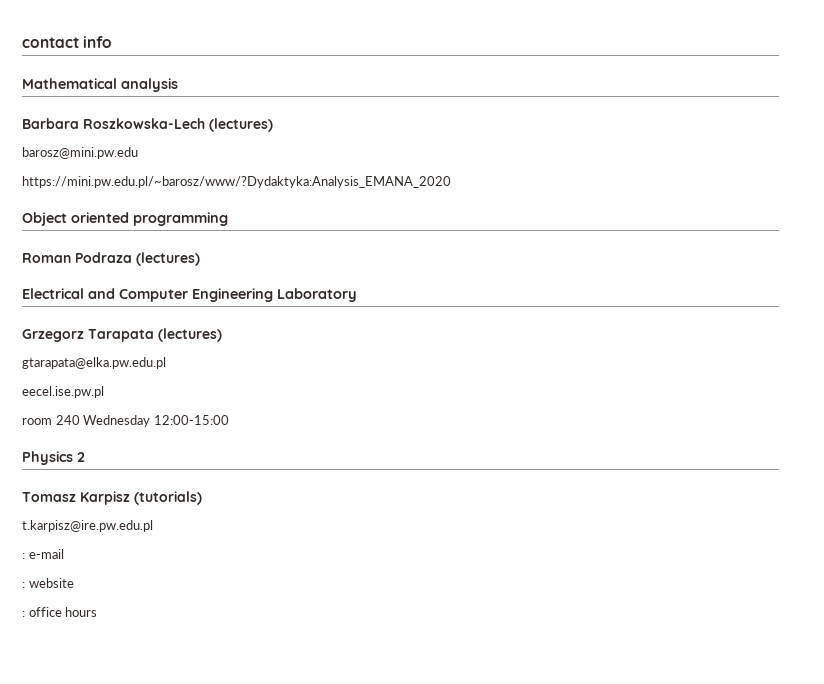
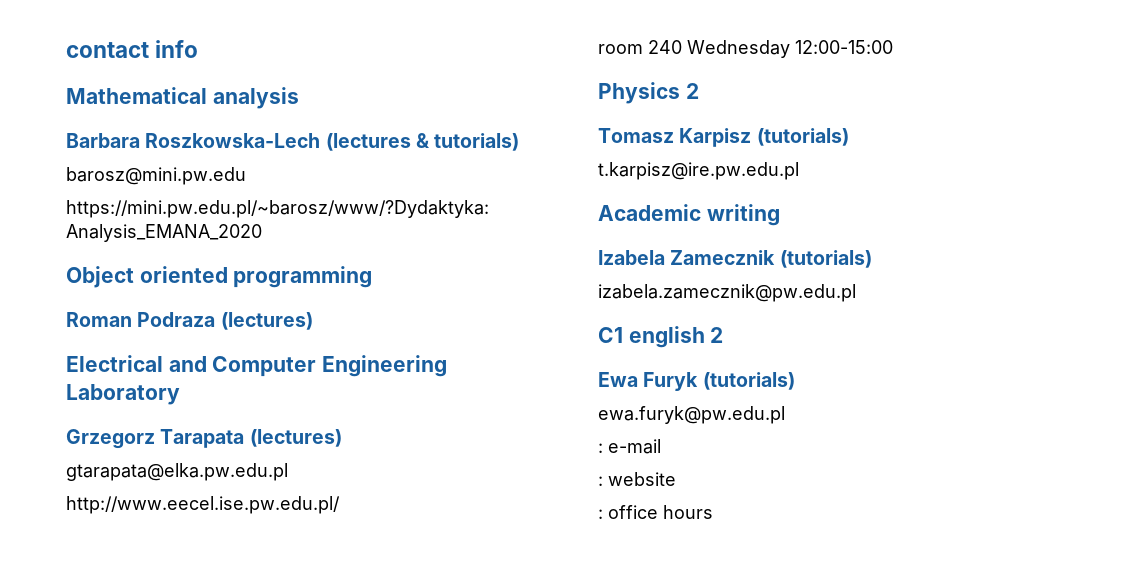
- Barbara Roszkowska-Lech (lectures)
+ Barbara Roszkowska-Lech (lectures & tutorials)
- eecel.ise.pw.pl
+ http://www.eecel.ise.pw.edu.pl/
+ Academic writing
+ Izabela Zamecznik (tutorials)
+ izabela.zamecznik@pw.edu.pl
+ C1 english 2
+ Ewa Furyk (tutorials)
+ ewa.furyk@pw.edu.pl

